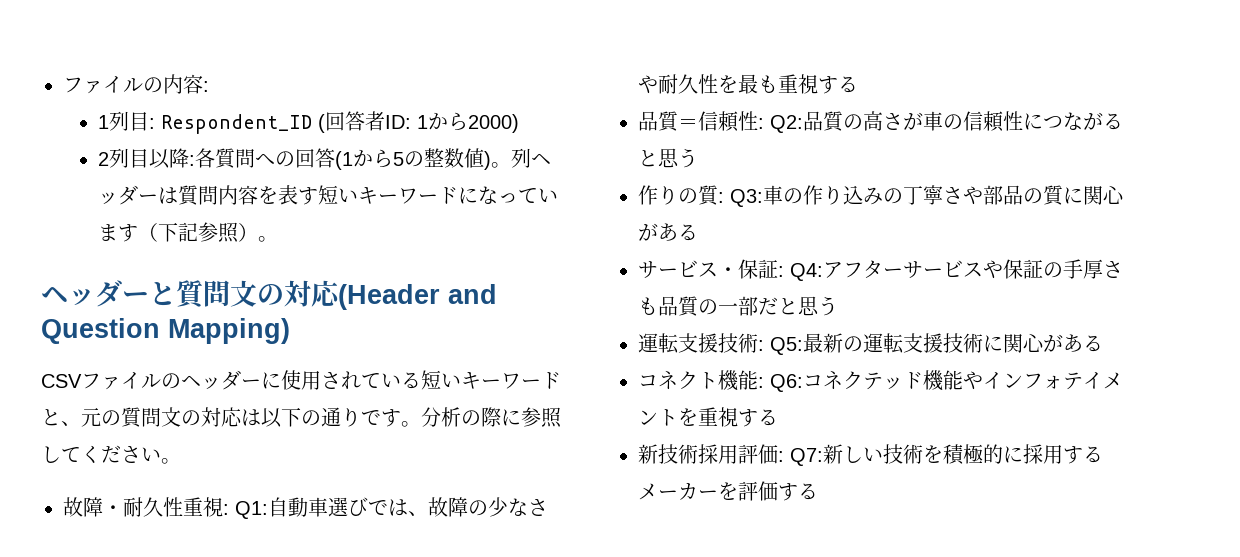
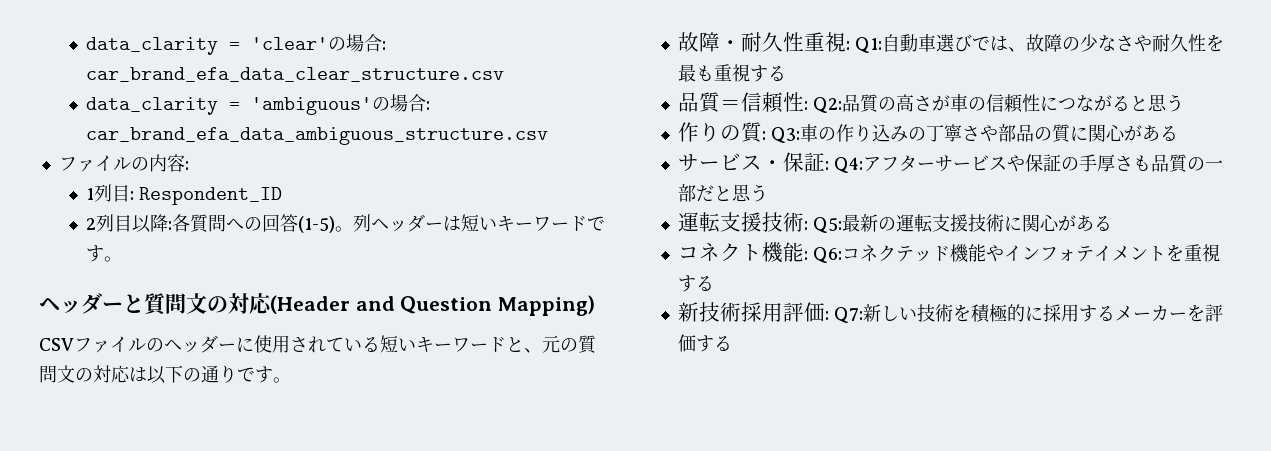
+ data_clarity = 'clear'の場合: car_brand_efa_data_clear_structure.csv
+ data_clarity = 'ambiguous'の場合: car_brand_efa_data_ambiguous_structure.csv
- 1列目: Respondent_ID (回答者ID: 1から2000)
+ 1列目: Respondent_ID
- 2列目以降:各質問への回答(1から5の整数値)。列ヘッダーは質問内容を表す短いキーワードになっています（下記参照）。
+ 2列目以降:各質問への回答(1-5)。列ヘッダーは短いキーワードです。
- 分析の際に参照してください。

